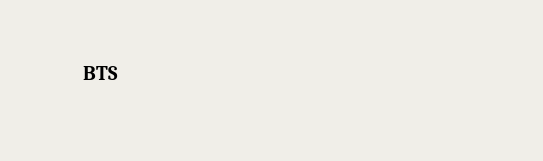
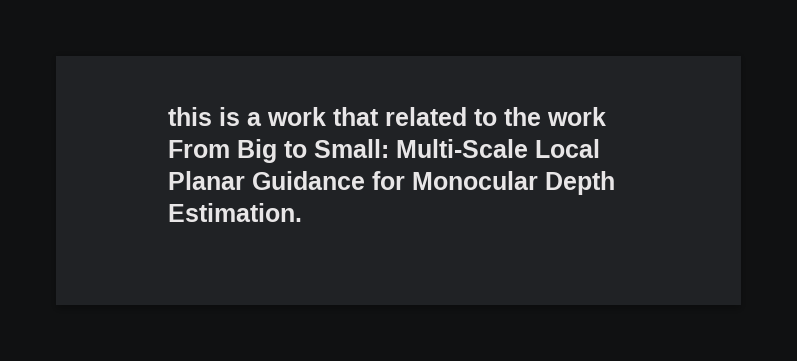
- BTS
+ this is a work that related to the work From Big to Small: Multi-Scale Local Planar Guidance for Monocular Depth Estimation.

